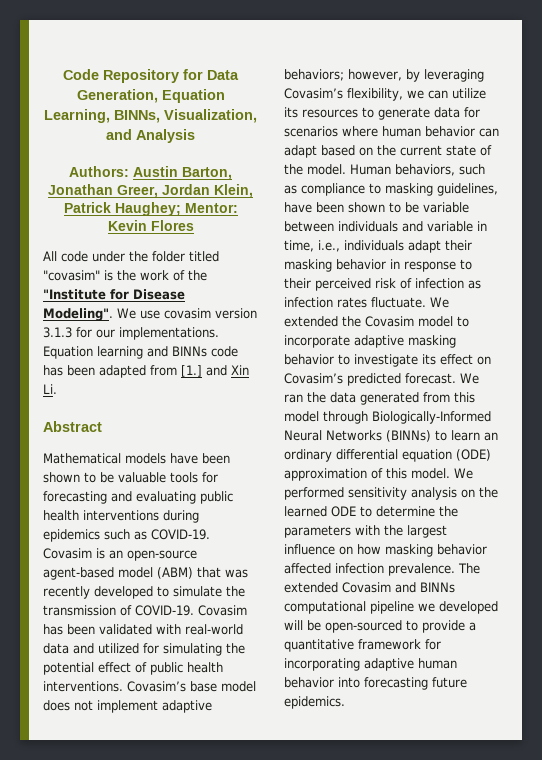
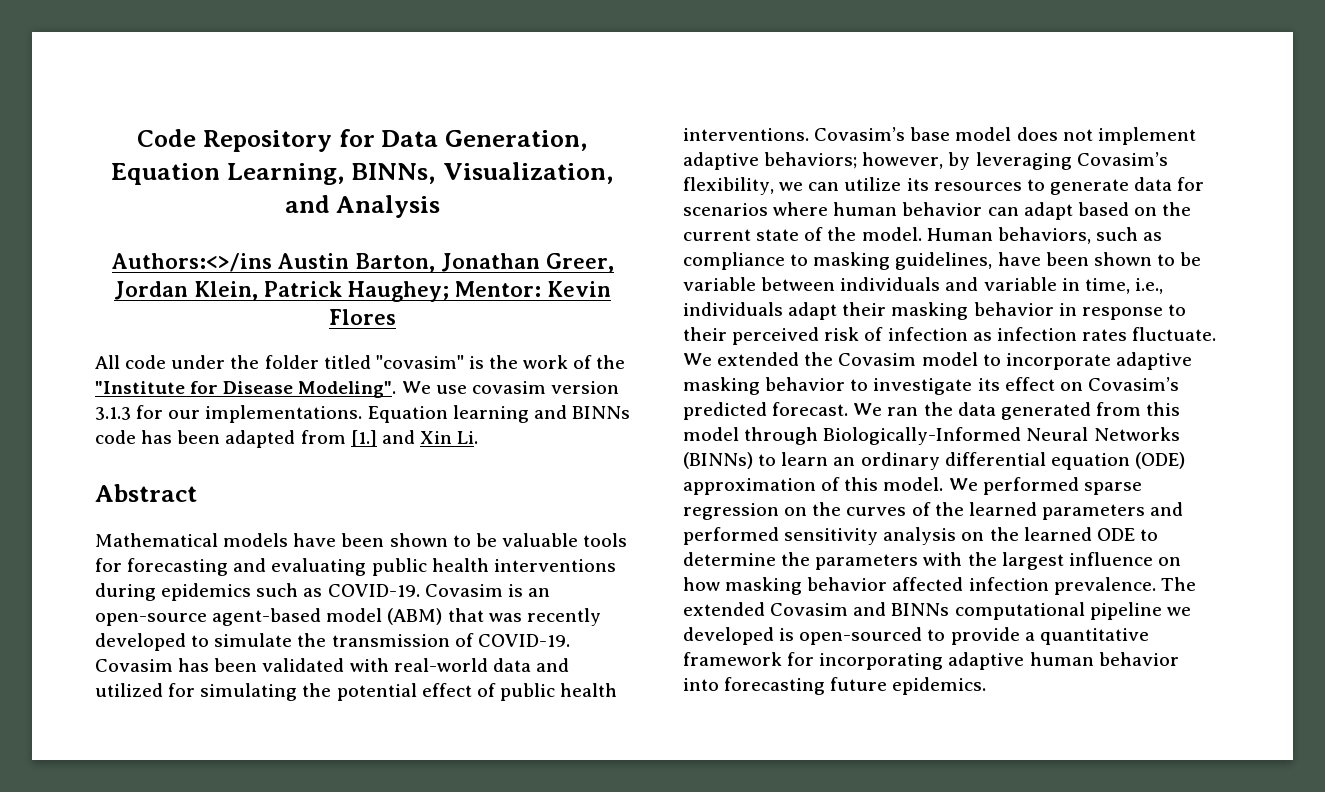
- Authors: Austin Barton, Jonathan Greer, Jordan Klein, Patrick Haughey; Mentor: Kevin Flores
+ Authors:<>/ins Austin Barton, Jonathan Greer, Jordan Klein, Patrick Haughey; Mentor: Kevin Flores
- We performed sensitivity analysis on the learned ODE to determine the parameters with the largest influence on how masking behavior affected infection prevalence.
+ We performed sparse regression on the curves of the learned parameters and performed sensitivity analysis on the learned ODE to determine the parameters with the largest influence on how masking behavior affected infection prevalence.
- The extended Covasim and BINNs computational pipeline we developed will be open-sourced to provide a quantitative framework for incorporating adaptive human behavior into forecasting future epidemics.
+ The extended Covasim and BINNs computational pipeline we developed is open-sourced to provide a quantitative framework for incorporating adaptive human behavior into forecasting future epidemics.

